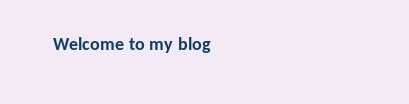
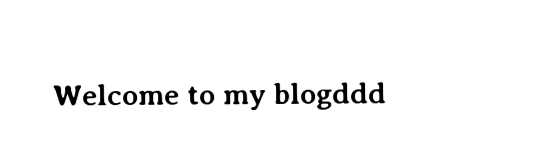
- Welcome to my blog
+ Welcome to my blogddd

